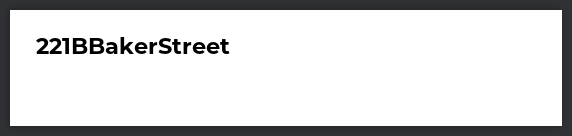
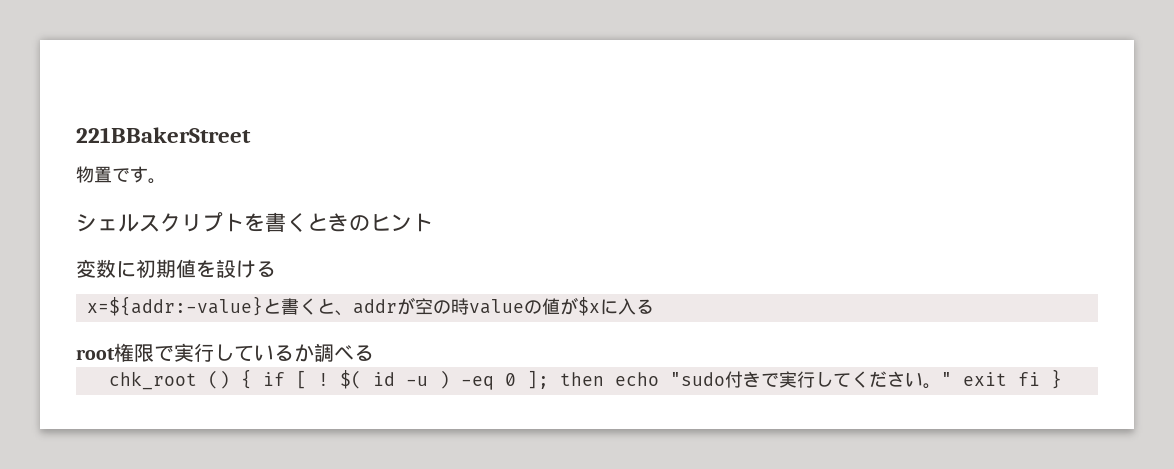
+ 物置です。
+ シェルスクリプトを書くときのヒント
+ 変数に初期値を設ける
+ x=${addr:-value}と書くと、addrが空の時valueの値が$xに入る
+ root権限で実行しているか調べる
+ chk_root () { if [ ! $( id -u ) -eq 0 ]; then echo "sudo付きで実行してください。" exit fi }

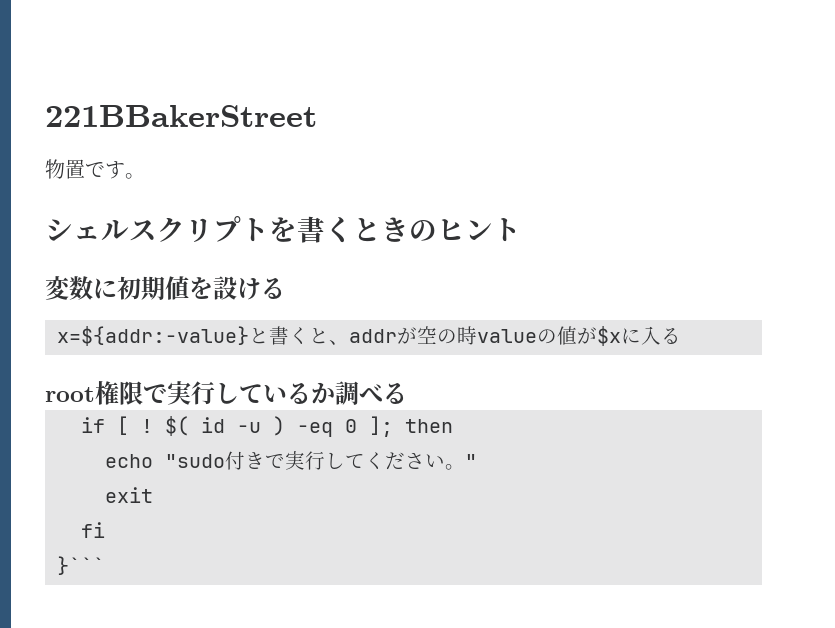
- chk_root () { if [ !
+ if [ !
- $( id -u ) -eq 0 ]; then echo "sudo付きで実行してください。
+ $( id -u ) -eq 0 ]; then
+ echo "sudo付きで実行してください。
- " exit fi }
+ "
+ exit
+ fi
+ }```

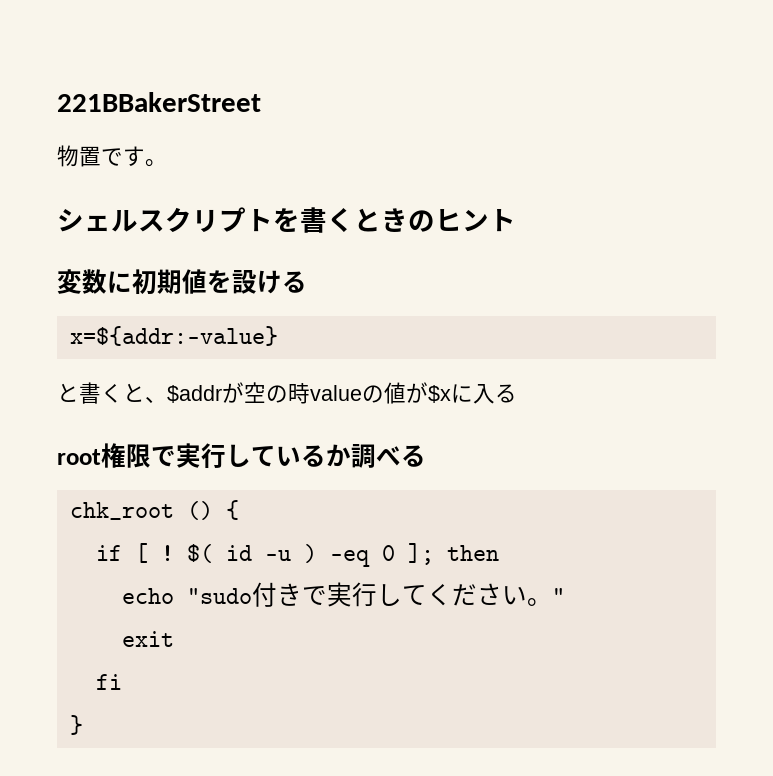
- x=${addr:-value}と書くと、addrが空の時valueの値が$xに入る
+ x=${addr:-value}
+ と書くと、$addrが空の時valueの値が$xに入る
+ chk_root () {
- }```
+ }

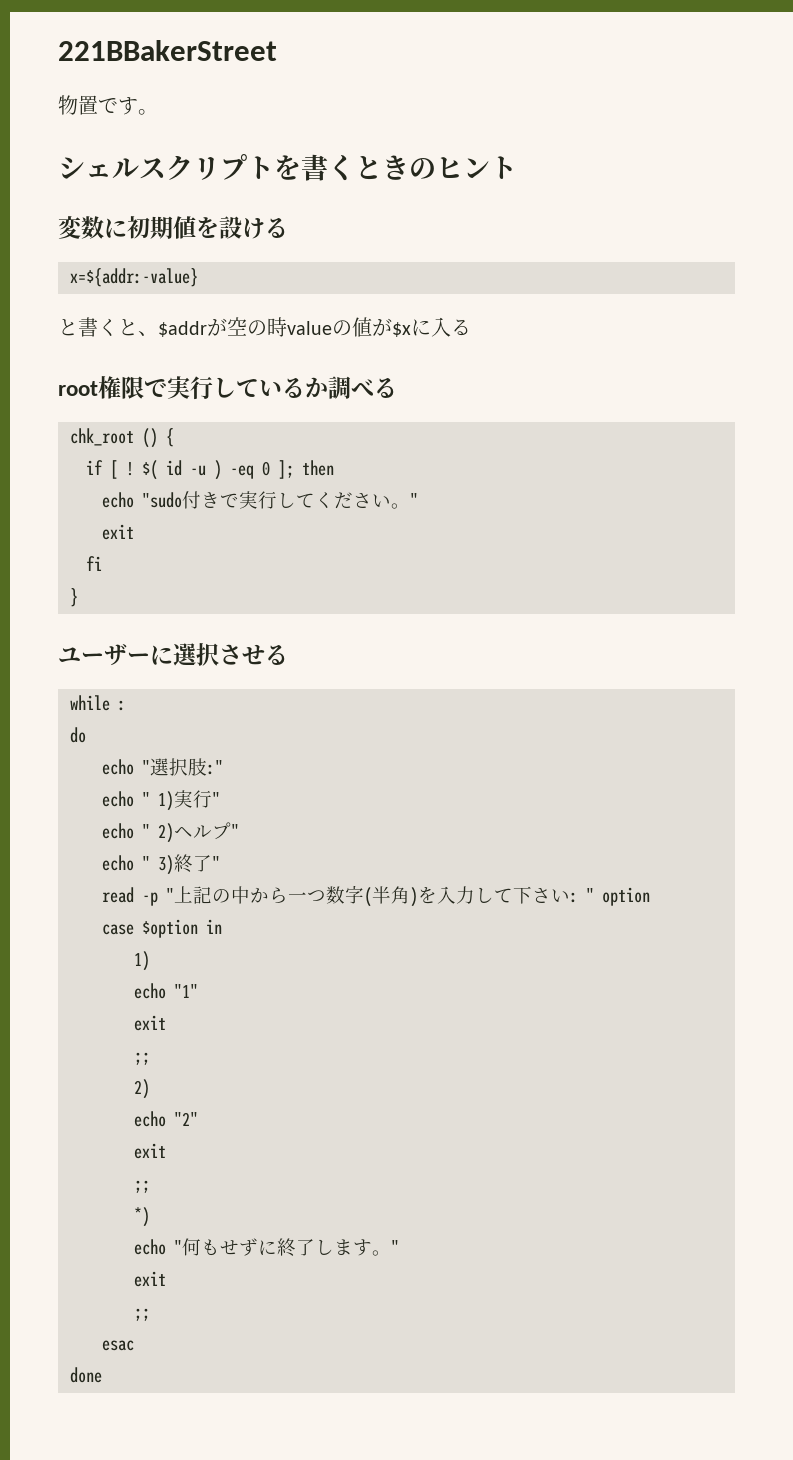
+ ユーザーに選択させる
+ while :
+ do
+ echo "選択肢:"
+ echo " 1)実行"
+ echo " 2)ヘルプ"
+ echo " 3)終了"
+ read -p "上記の中から一つ数字(半角)を入力して下さい: " option
+ case $option in
+ 1)
+ echo "1"
+ exit
+ ;;
+ 2)
+ echo "2"
+ exit
+ ;;
+ *)
+ echo "何もせずに終了します。"
+ exit
+ ;;
+ esac
+ done

